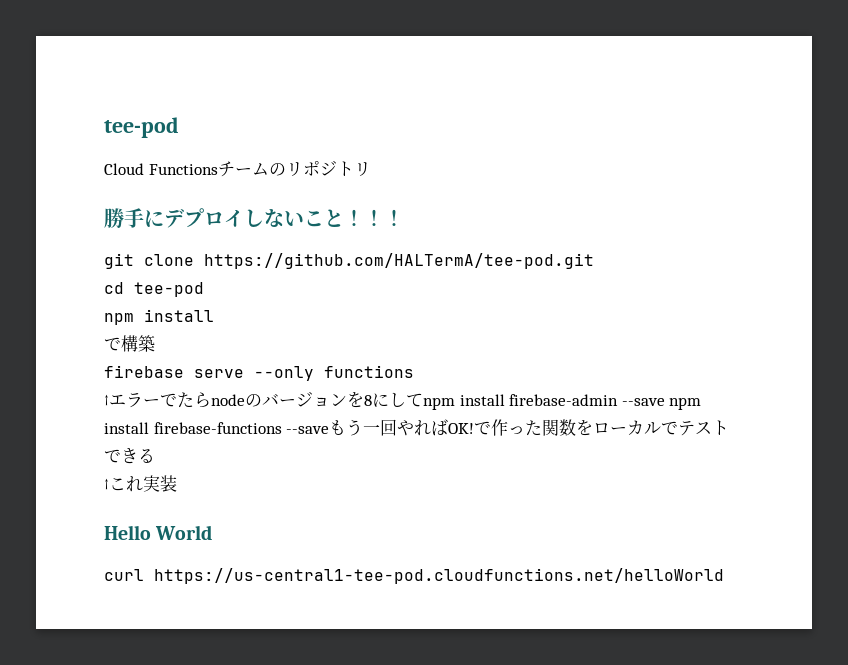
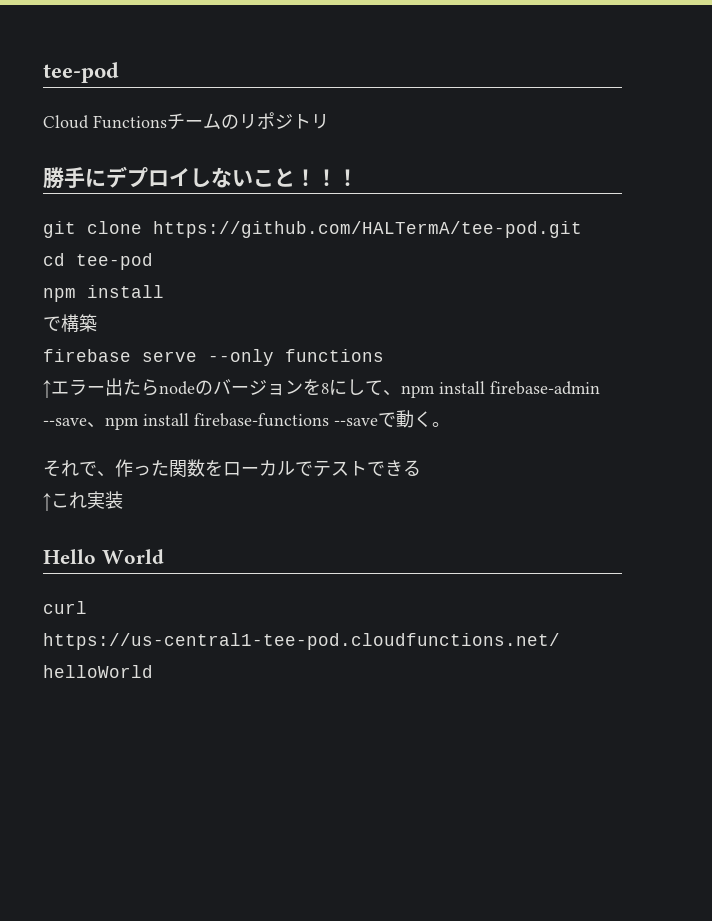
- ↑エラーでたらnodeのバージョンを8にしてnpm install firebase-admin --save npm install firebase-functions --saveもう一回やればOK!で作った関数をローカルでテストできる
+ ↑エラー出たらnodeのバージョンを8にして、npm install firebase-admin --save、npm install firebase-functions --saveで動く。
+ それで、作った関数をローカルでテストできる

